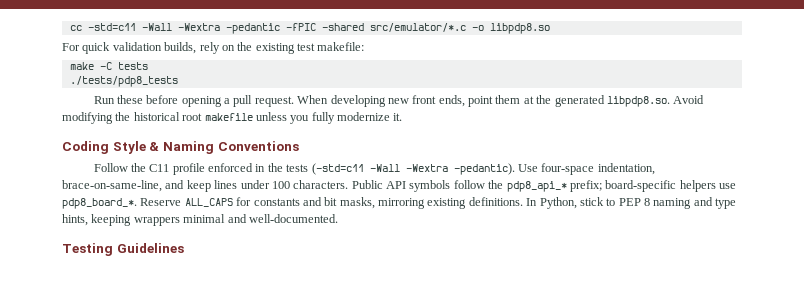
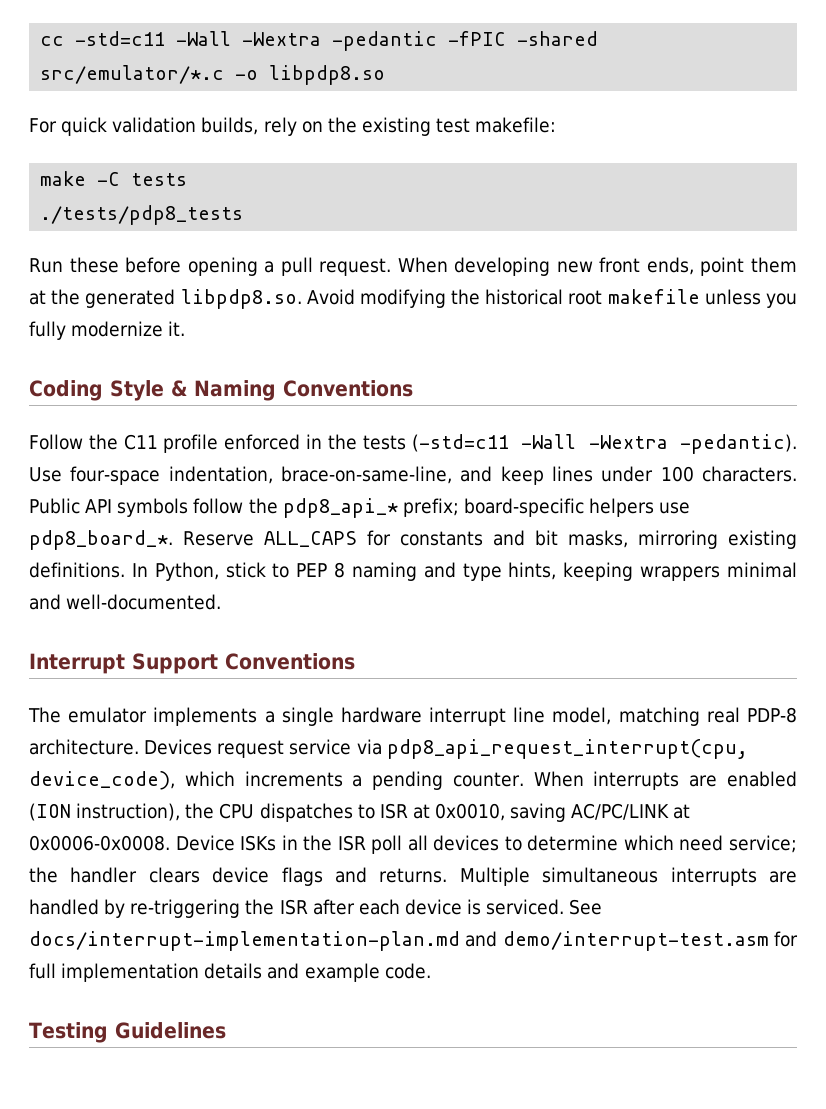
+ Interrupt Support Conventions
+ The emulator implements a single hardware interrupt line model, matching real PDP-8 architecture. Devices request service via pdp8_api_request_interrupt(cpu, device_code), which increments a pending counter. When interrupts are enabled (ION instruction), the CPU dispatches to ISR at 0x0010, saving AC/PC/LINK at 0x0006-0x0008. Device ISKs in the ISR poll all devices to determine which need service; the handler clears device flags and returns. Multiple simultaneous interrupts are handled by re-triggering the ISR after each device is serviced. See docs/interrupt-implementation-plan.md and demo/interrupt-test.asm for full implementation details and example code.

